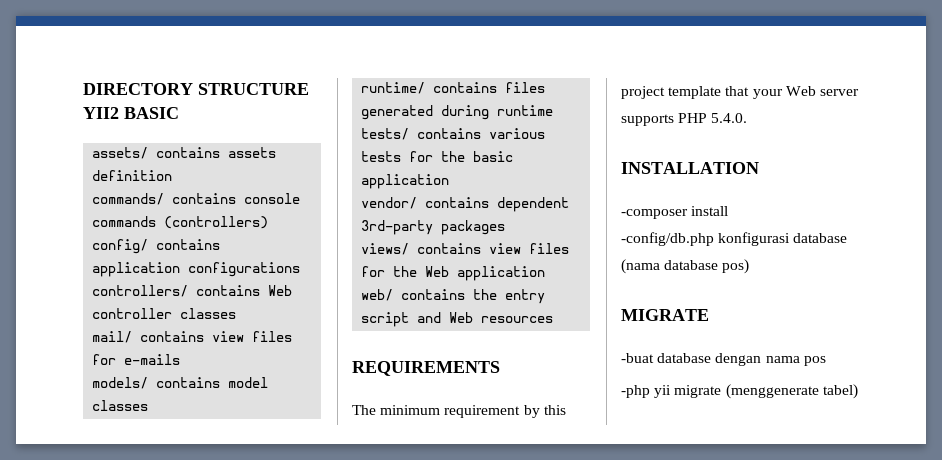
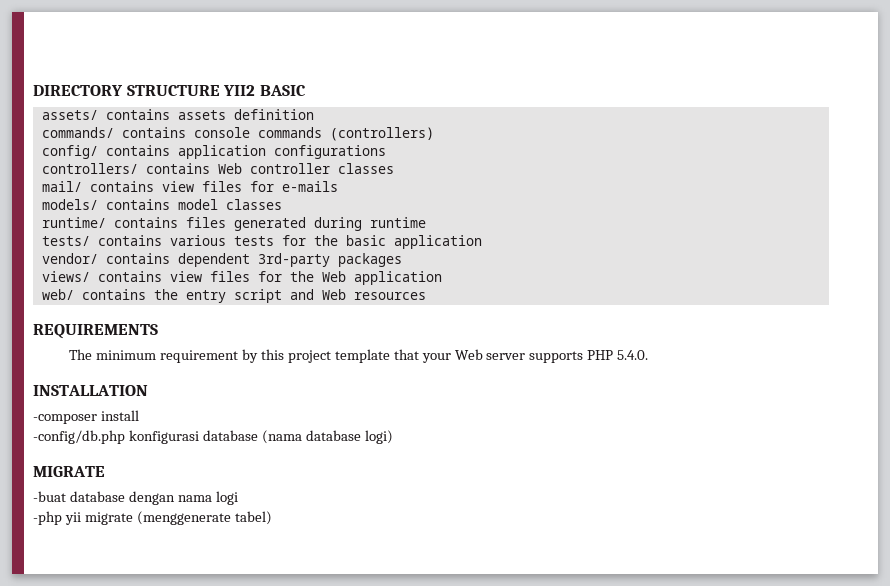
- -config/db.php konfigurasi database (nama database pos)
+ -config/db.php konfigurasi database (nama database logi)
- -buat database dengan nama pos
+ -buat database dengan nama logi

